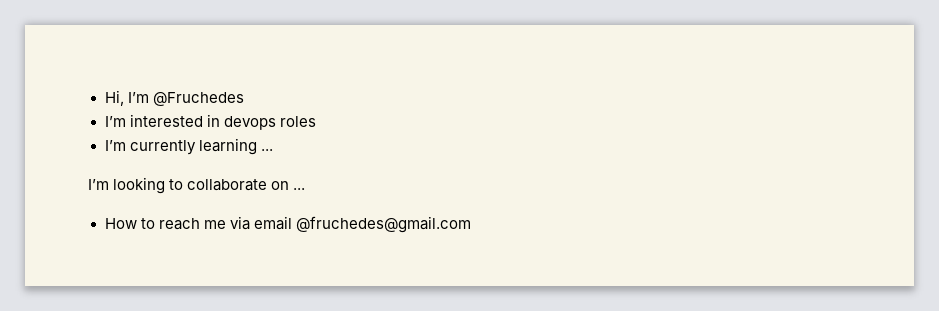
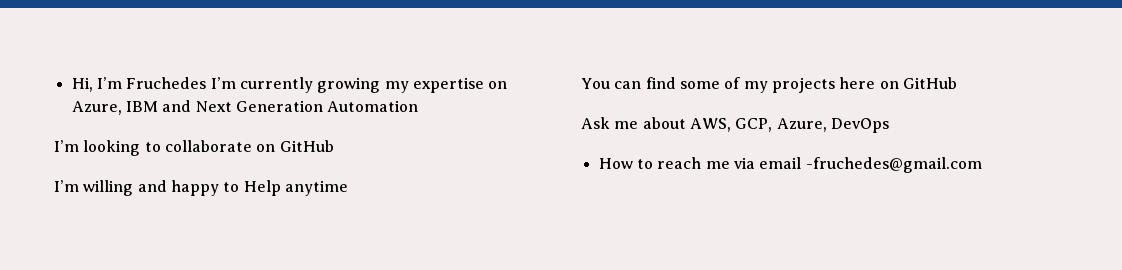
- Hi, I’m @Fruchedes
- I’m interested in devops roles
- I’m currently learning ...
+ Hi, I’m Fruchedes I’m currently growing my expertise on Azure, IBM and Next Generation Automation
- I’m looking to collaborate on ...
+ I’m looking to collaborate on GitHub
+ I’m willing and happy to Help anytime
+ You can find some of my projects here on GitHub
+ Ask me about AWS, GCP, Azure, DevOps
- How to reach me via email @fruchedes@gmail.com
+ How to reach me via email -fruchedes@gmail.com

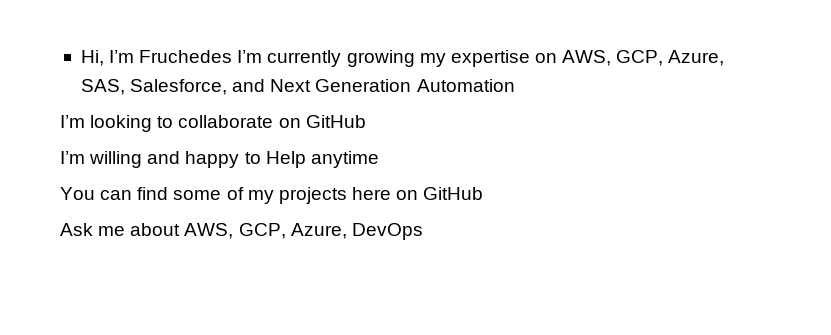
- Hi, I’m Fruchedes I’m currently growing my expertise on Azure, IBM and Next Generation Automation
+ Hi, I’m Fruchedes I’m currently growing my expertise on AWS, GCP, Azure, SAS, Salesforce, and Next Generation Automation
- How to reach me via email -fruchedes@gmail.com

